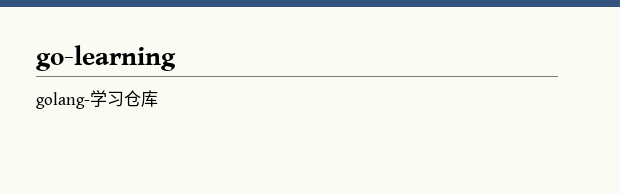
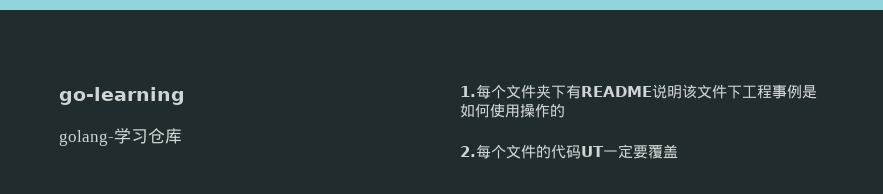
+ 1.每个文件夹下有README说明该文件下工程事例是如何使用操作的
+ 2.每个文件的代码UT一定要覆盖

